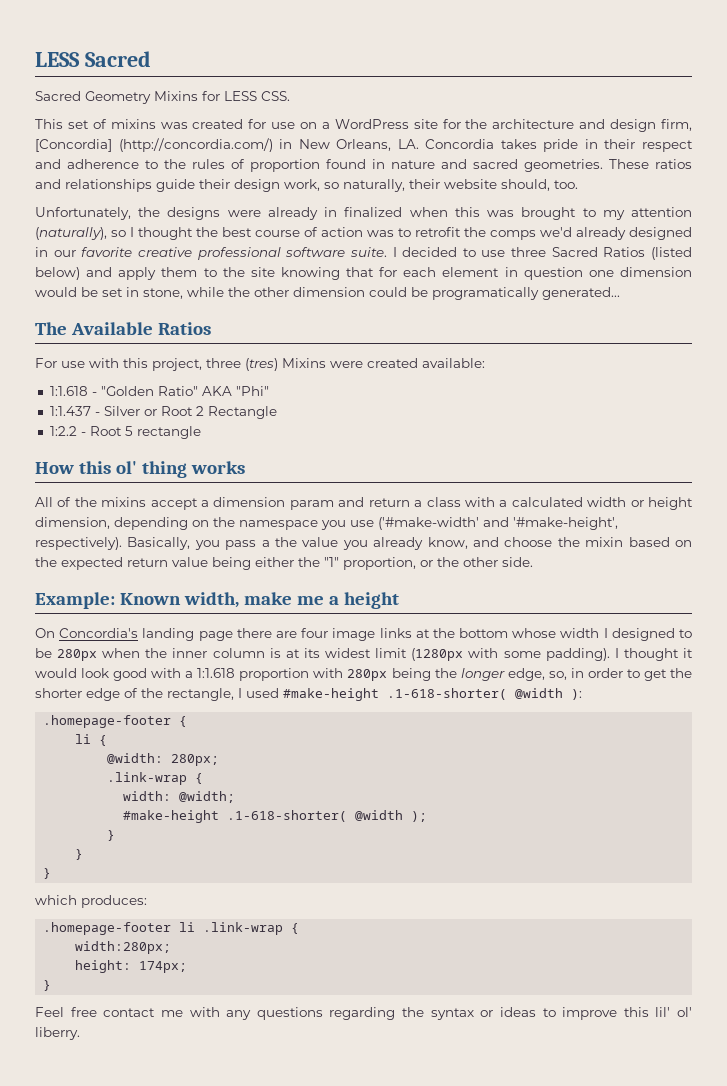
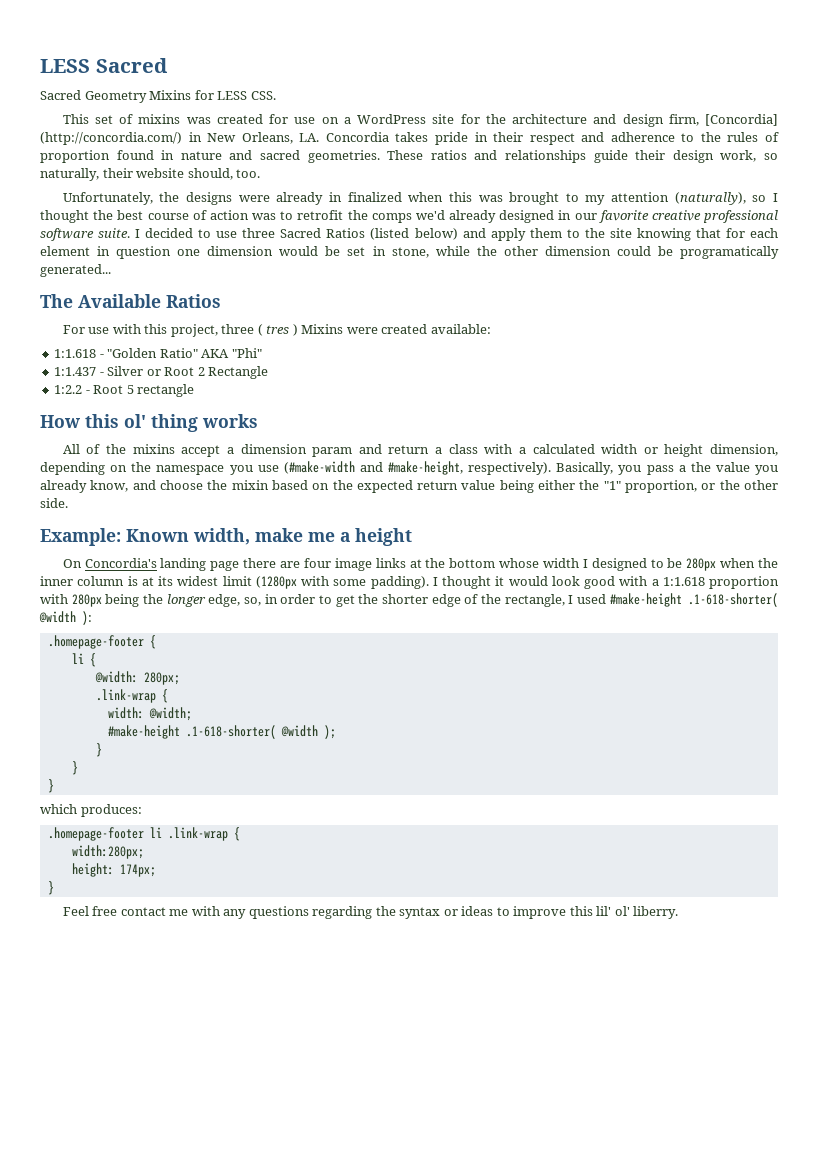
- For use with this project, three (tres) Mixins were created available:
+ For use with this project, three ( tres ) Mixins were created available:
- All of the mixins accept a dimension param and return a class with a calculated width or height dimension, depending on the namespace you use ('#make-width' and '#make-height', respectively).
+ All of the mixins accept a dimension param and return a class with a calculated width or height dimension, depending on the namespace you use (#make-width and #make-height, respectively).

